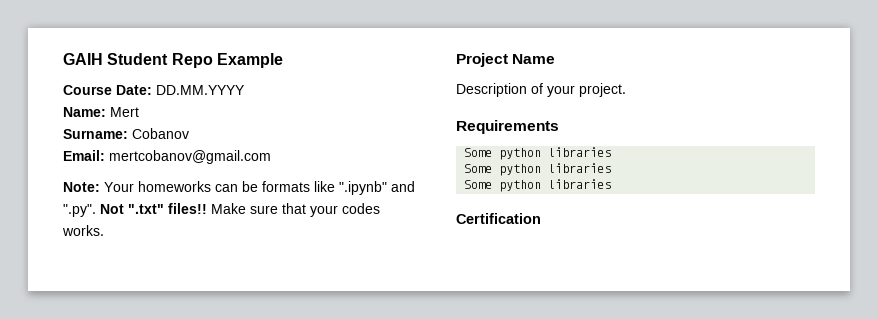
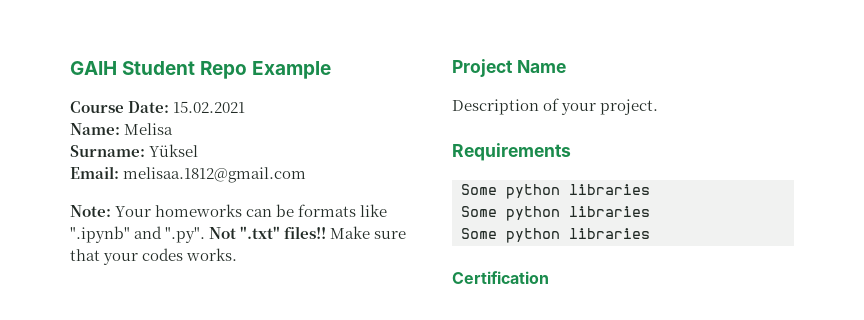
- Course Date: DD.MM.YYYY
+ Course Date: 15.02.2021
- Name: Mert
+ Name: Melisa
- Surname: Cobanov
+ Surname: Yüksel
- Email: mertcobanov@gmail.com
+ Email: melisaa.1812@gmail.com

